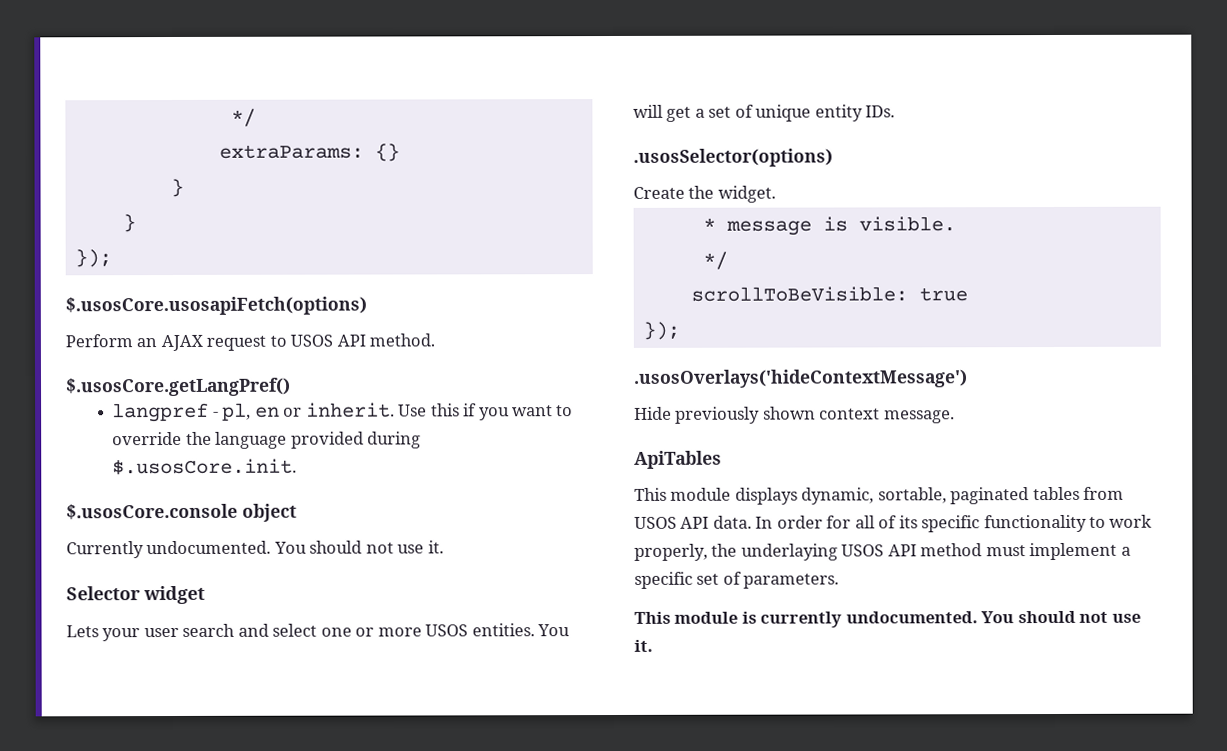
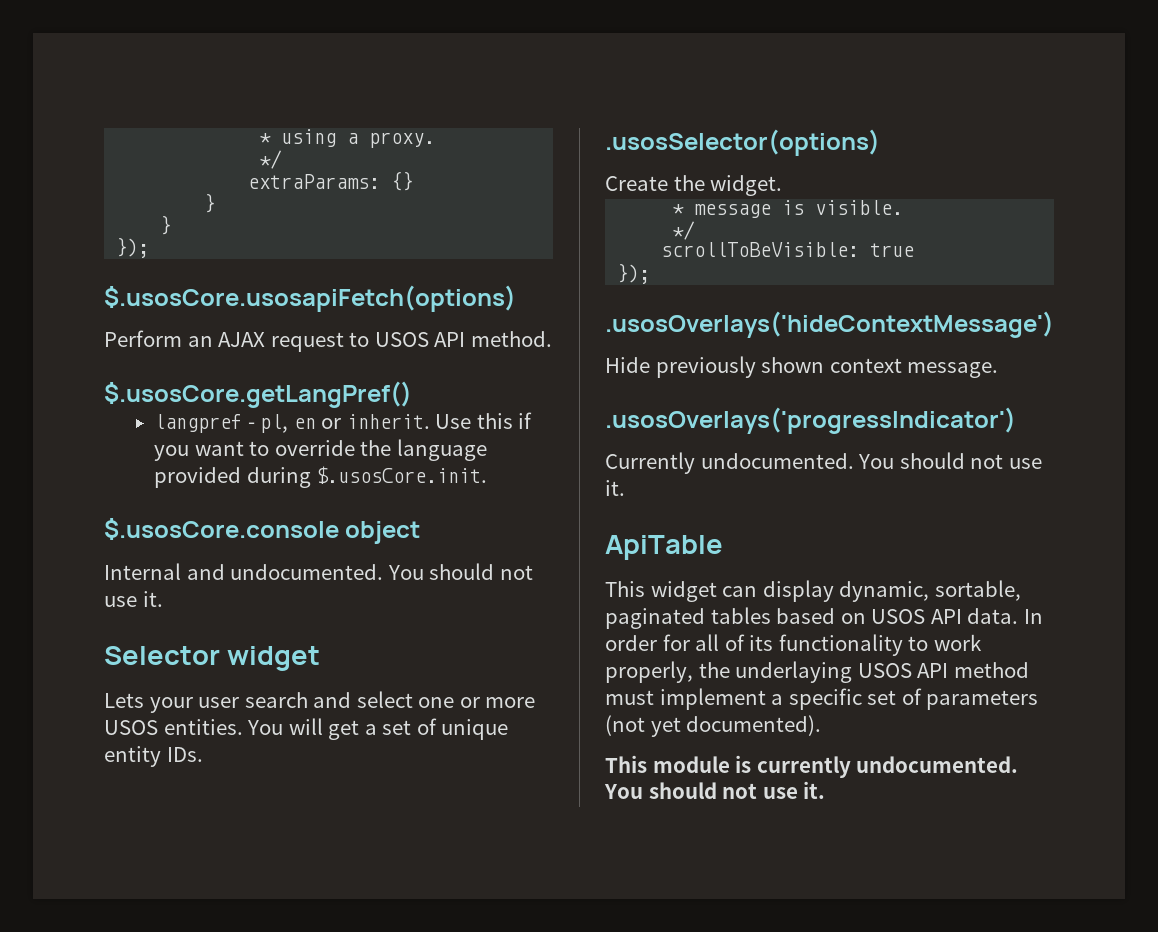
+ * using a proxy.
- Currently undocumented.
+ Internal and undocumented.
- ApiTables
- This module displays dynamic, sortable, paginated tables from USOS API data.
+ .usosOverlays('progressIndicator')
+ Currently undocumented. You should not use it.
+ ApiTable
+ This widget can display dynamic, sortable, paginated tables based on USOS API data.
- In order for all of its specific functionality to work properly, the underlaying USOS API method must implement a specific set of parameters.
+ In order for all of its functionality to work properly, the underlaying USOS API method must implement a specific set of parameters (not yet documented).

